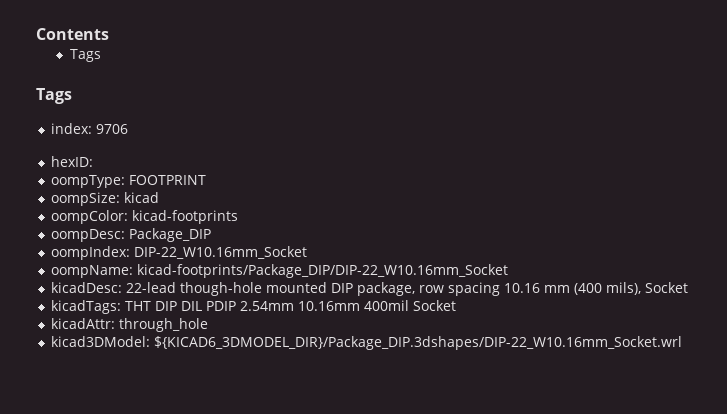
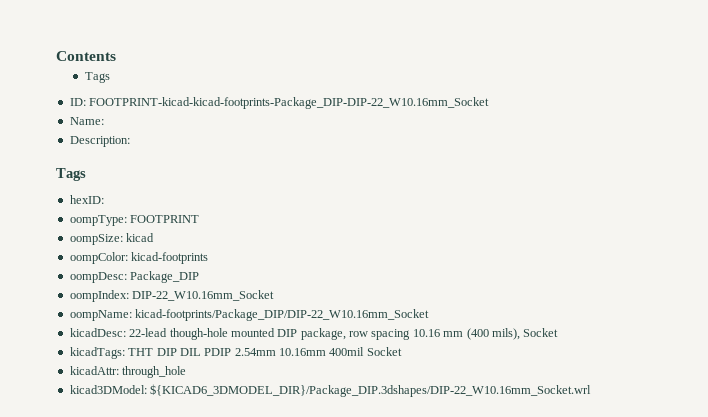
  Contents
  Tags
+ ID: FOOTPRINT-kicad-kicad-footprints-Package_DIP-DIP-22_W10.16mm_Socket
+ Name:
+ Description:
  Tags
- index: 9706

